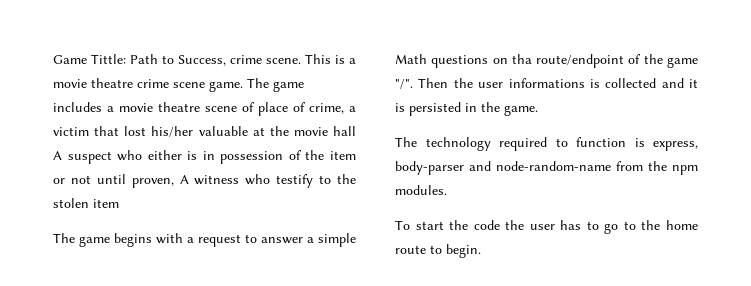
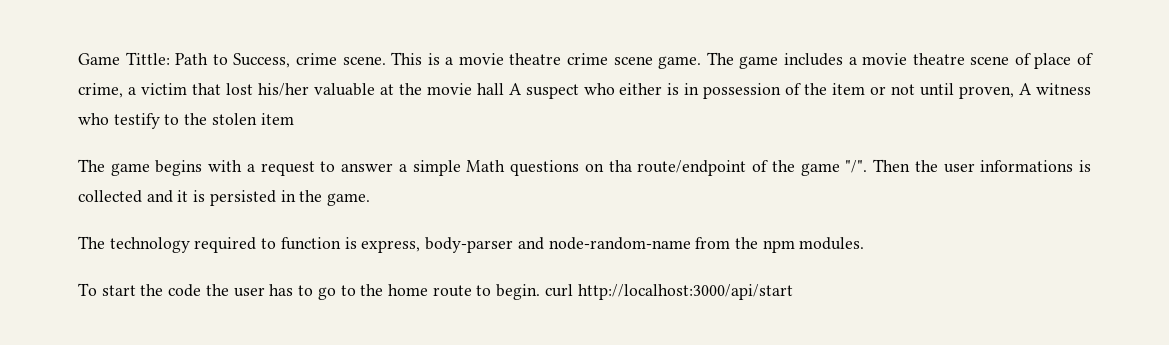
- To start the code the user has to go to the home route to begin.
+ To start the code the user has to go to the home route to begin. curl http://localhost:3000/api/start

